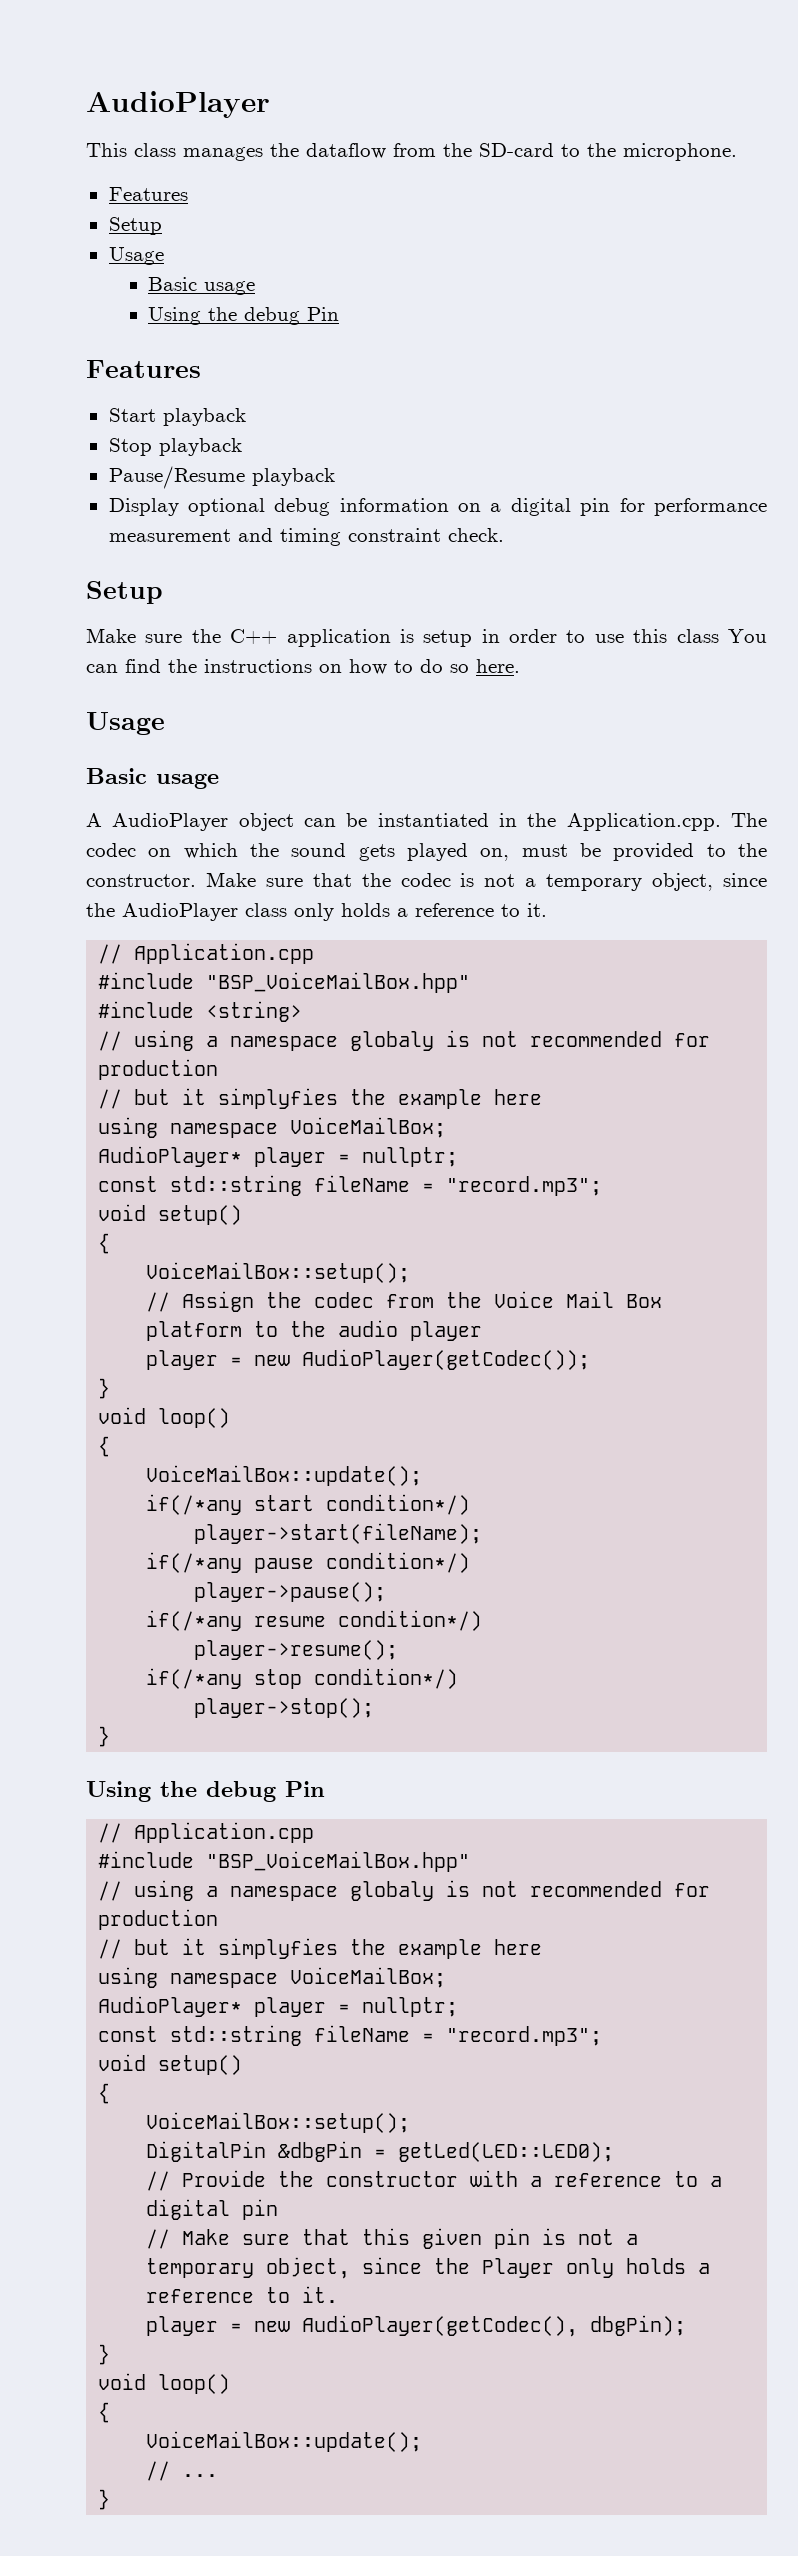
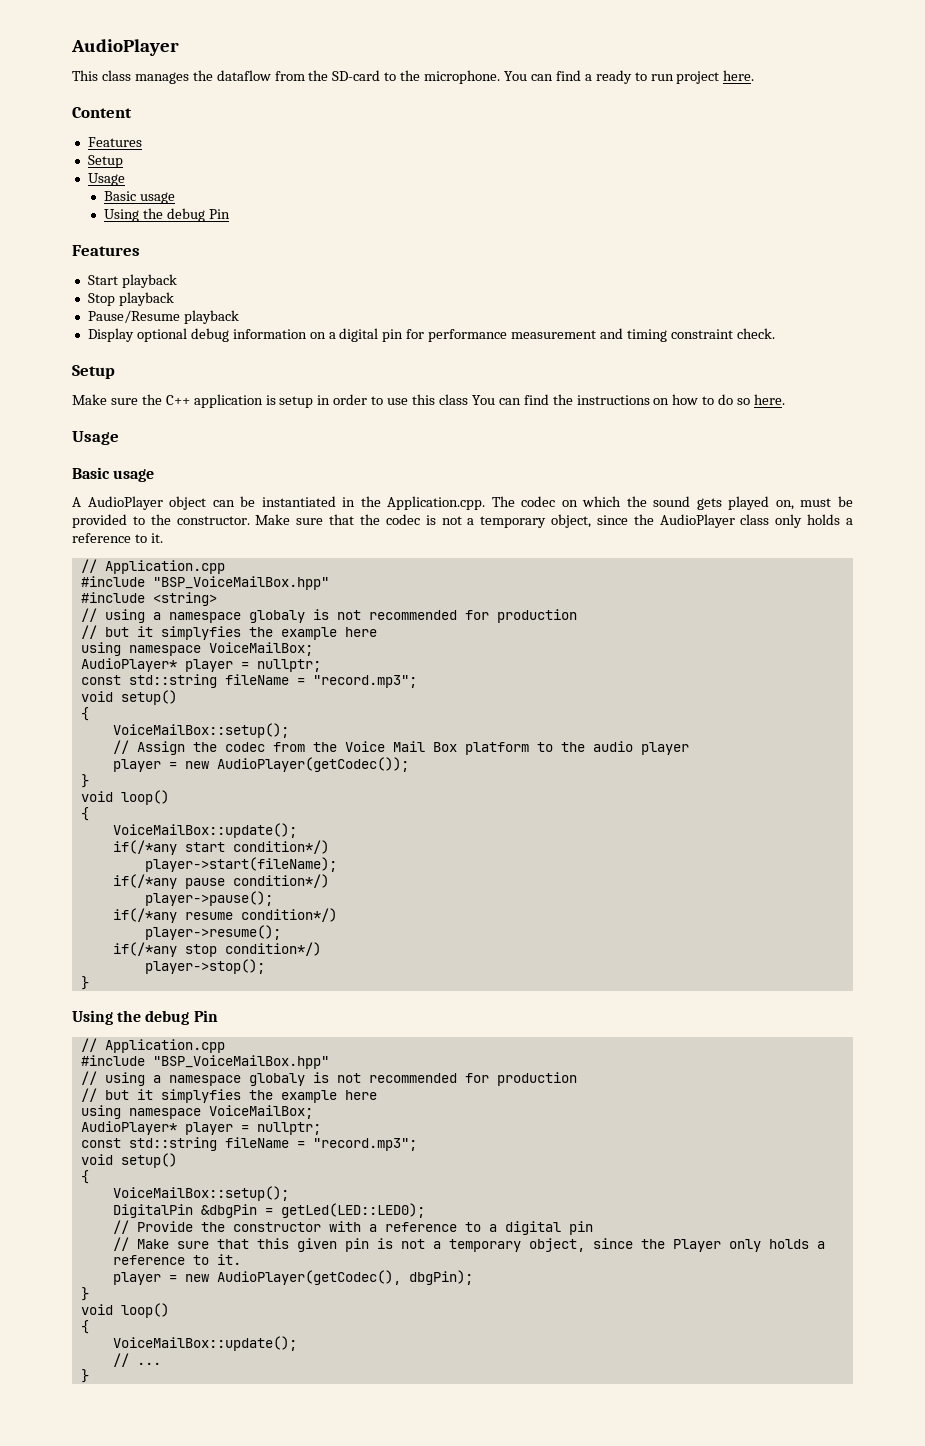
+ You can find a ready to run project here.
+ Content

